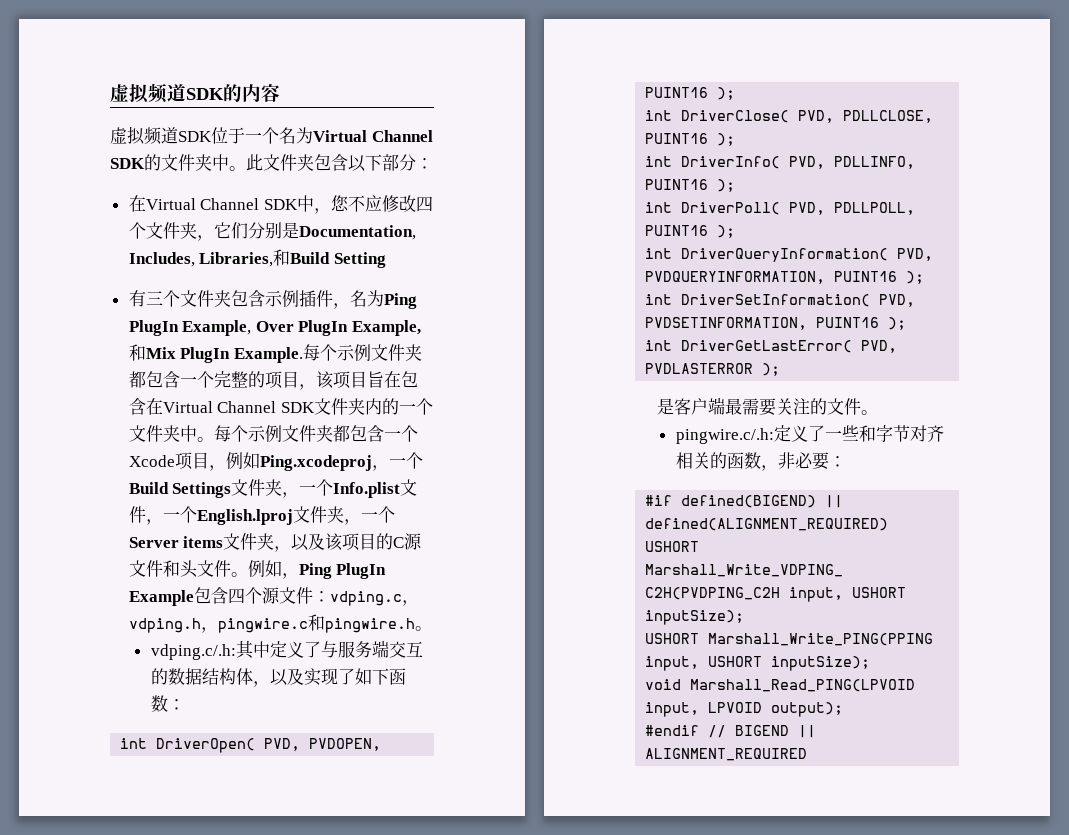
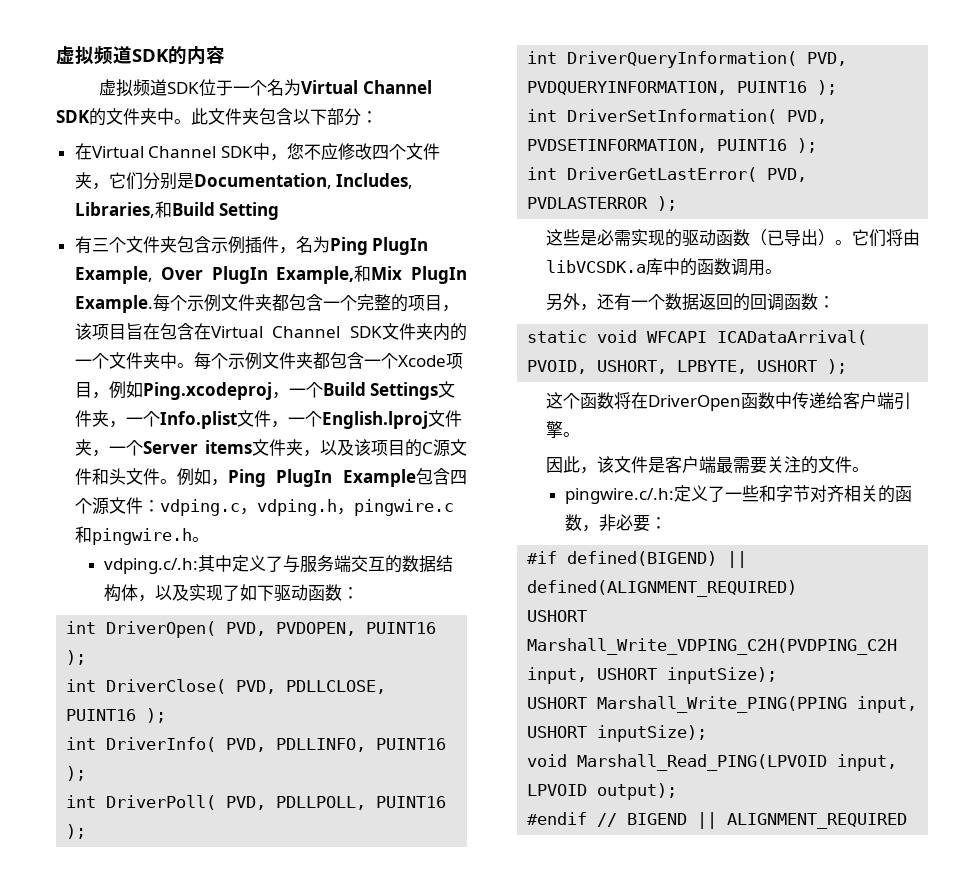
- vdping.c/.h:其中定义了与服务端交互的数据结构体，以及实现了如下函数：
+ vdping.c/.h:其中定义了与服务端交互的数据结构体，以及实现了如下驱动函数：
- 是客户端最需要关注的文件。
+ 这些是必需实现的驱动函数（已导出）。它们将由libVCSDK.a库中的函数调用。
+ 另外，还有一个数据返回的回调函数：
+ static void WFCAPI ICADataArrival( PVOID, USHORT, LPBYTE, USHORT );
+ 这个函数将在DriverOpen函数中传递给客户端引擎。
+ 因此，该文件是客户端最需要关注的文件。

